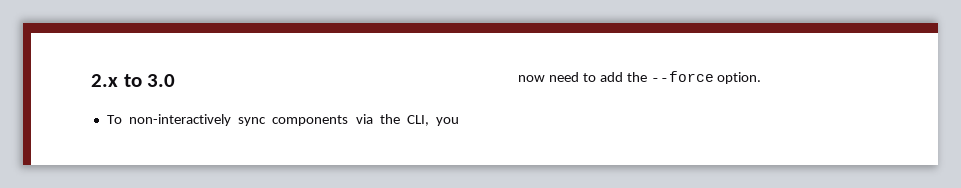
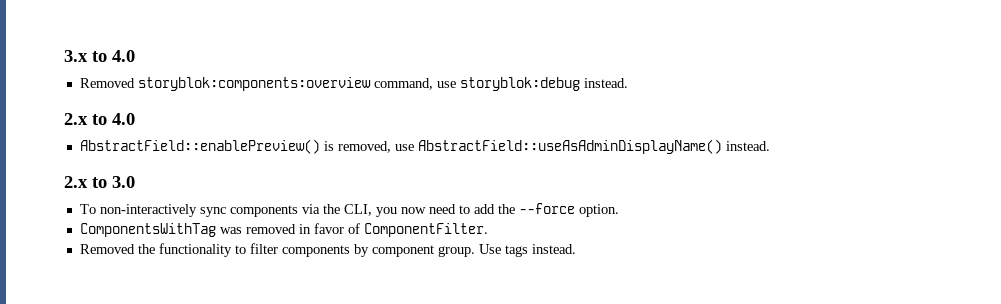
+ 3.x to 4.0
+ Removed storyblok:components:overview command, use storyblok:debug instead.
+ 2.x to 4.0
+ AbstractField::enablePreview() is removed, use AbstractField::useAsAdminDisplayName() instead.
+ ComponentsWithTag was removed in favor of ComponentFilter.
+ Removed the functionality to filter components by component group. Use tags instead.

